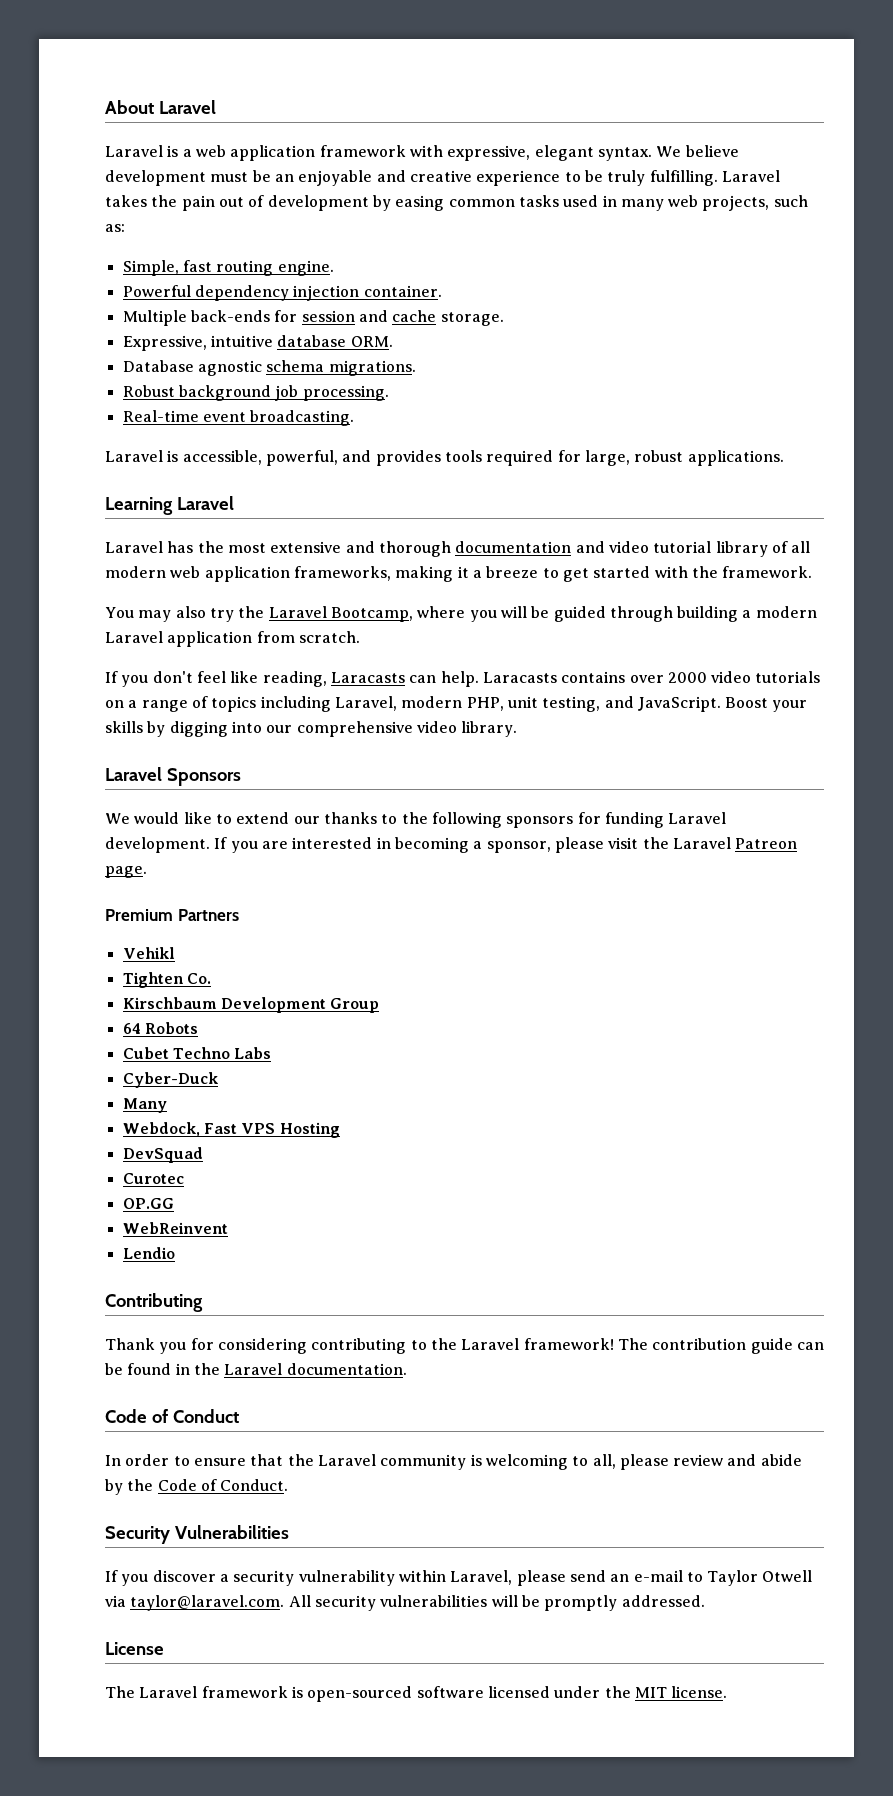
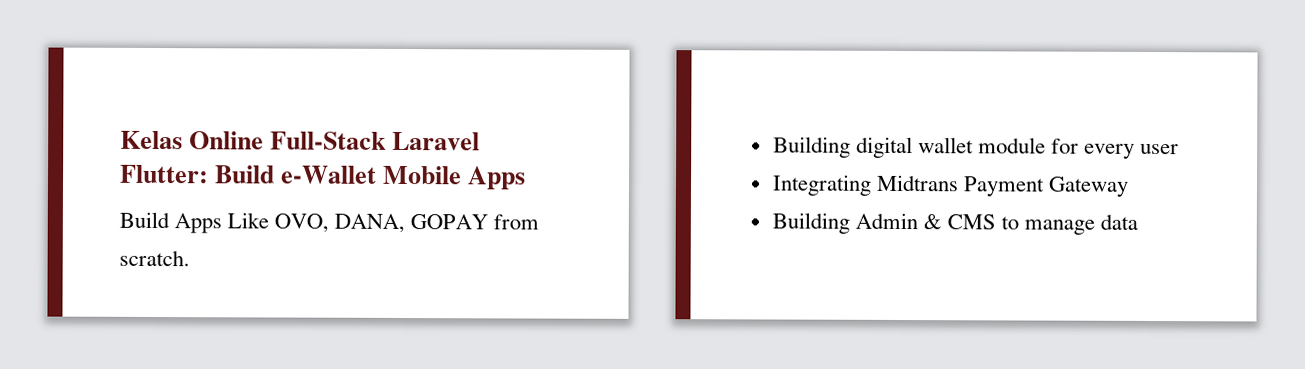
- About Laravel
- Laravel is a web application framework with expressive, elegant syntax. We believe development must be an enjoyable and creative experience to be truly fulfilling. Laravel takes the pain out of development by easing common tasks used in many web projects, such as:
- Simple, fast routing engine.
- Powerful dependency injection container.
- Multiple back-ends for session and cache storage.
- Expressive, intuitive database ORM.
- Database agnostic schema migrations.
- Robust background job processing.
- Real-time event broadcasting.
- Laravel is accessible, powerful, and provides tools required for large, robust applications.
- Learning Laravel
- Laravel has the most extensive and thorough documentation and video tutorial library of all modern web application frameworks, making it a breeze to get started with the framework.
- You may also try the Laravel Bootcamp, where you will be guided through building a modern Laravel application from scratch.
- If you don't feel like reading, Laracasts can help. Laracasts contains over 2000 video tutorials on a range of topics including Laravel, modern PHP, unit testing, and JavaScript. Boost your skills by digging into our comprehensive video library.
- Laravel Sponsors
- We would like to extend our thanks to the following sponsors for funding Laravel development. If you are interested in becoming a sponsor, please visit the Laravel Patreon page.
- Premium Partners
- Vehikl
- Tighten Co.
- Kirschbaum Development Group
- 64 Robots
- Cubet Techno Labs
- Cyber-Duck
- Many
- Webdock, Fast VPS Hosting
- DevSquad
- Curotec
- OP.GG
- WebReinvent
- Lendio
- Contributing
- Thank you for considering contributing to the Laravel framework! The contribution guide can be found in the Laravel documentation.
- Code of Conduct
- In order to ensure that the Laravel community is welcoming to all, please review and abide by the Code of Conduct.
- Security Vulnerabilities
- If you discover a security vulnerability within Laravel, please send an e-mail to Taylor Otwell via taylor@laravel.com. All security vulnerabilities will be promptly addressed.
- License
- The Laravel framework is open-sourced software licensed under the MIT license.
+ Kelas Online Full-Stack Laravel Flutter: Build e-Wallet Mobile Apps
+ Build Apps Like OVO, DANA, GOPAY from scratch.
+ Building digital wallet module for every user
+ Integrating Midtrans Payment Gateway
+ Building Admin & CMS to manage data

